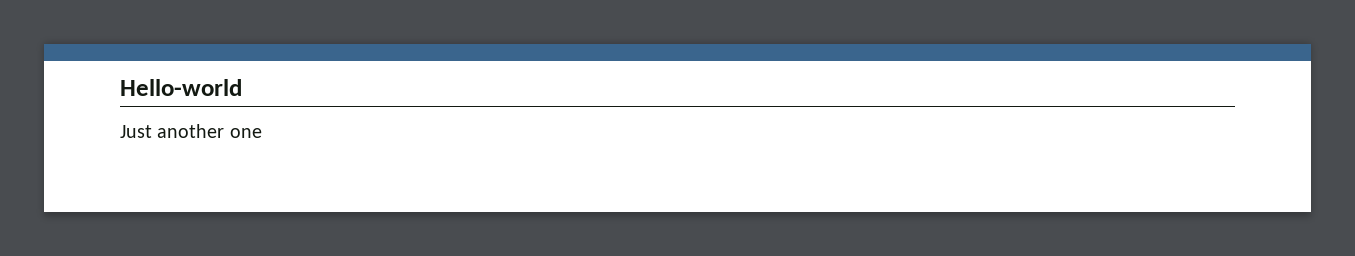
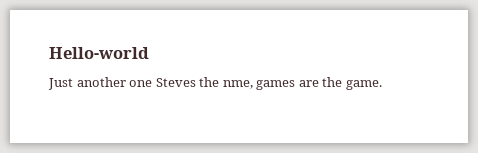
- Just another one
+ Just another one Steves the nme, games are the game.

